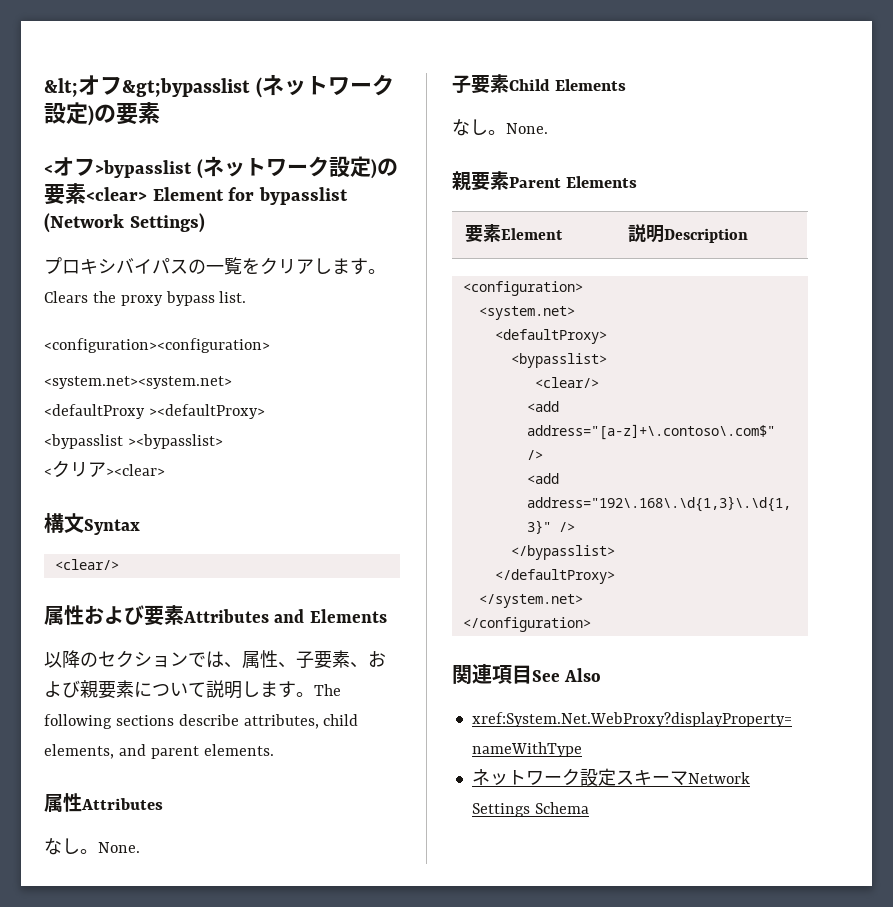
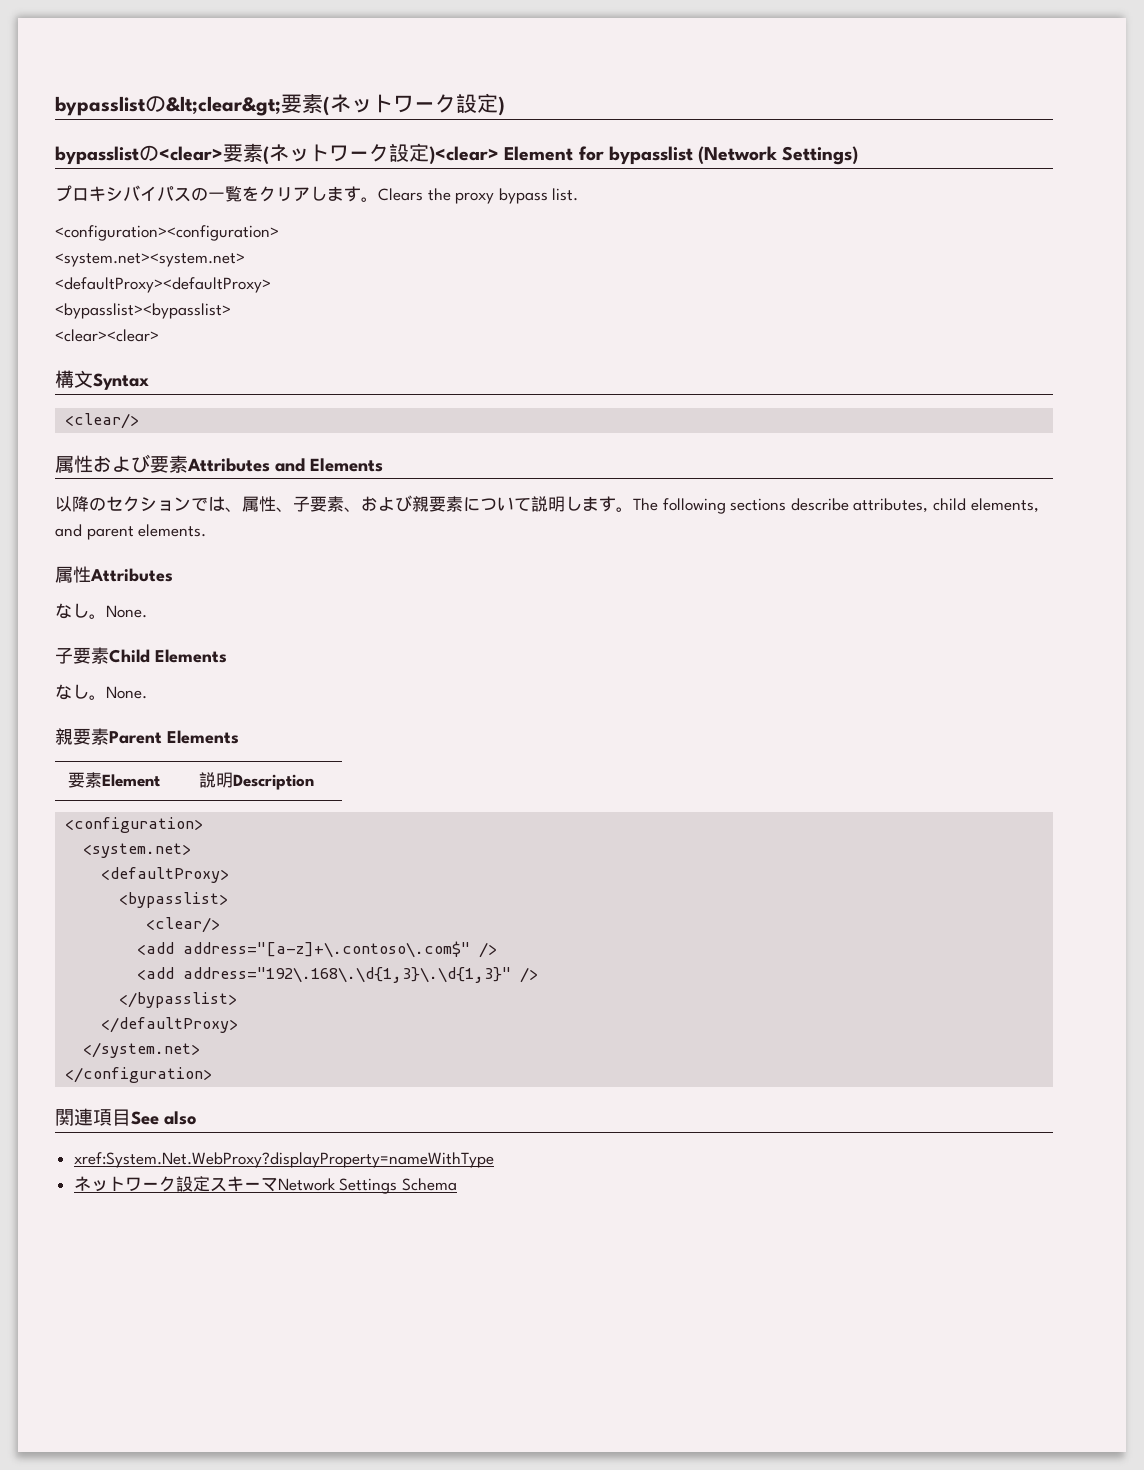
- &lt;オフ&gt;bypasslist (ネットワーク設定)の要素
- <オフ>bypasslist (ネットワーク設定)の要素<clear> Element for bypasslist (Network Settings)
+ bypasslistの&lt;clear&gt;要素(ネットワーク設定)
+ bypasslistの<clear>要素(ネットワーク設定)<clear> Element for bypasslist (Network Settings)
- <defaultProxy ><defaultProxy>
- <bypasslist ><bypasslist>
- <クリア><clear>
+ <defaultProxy><defaultProxy>
+ <bypasslist><bypasslist>
+ <clear><clear>
- 関連項目See Also
+ 関連項目See also

